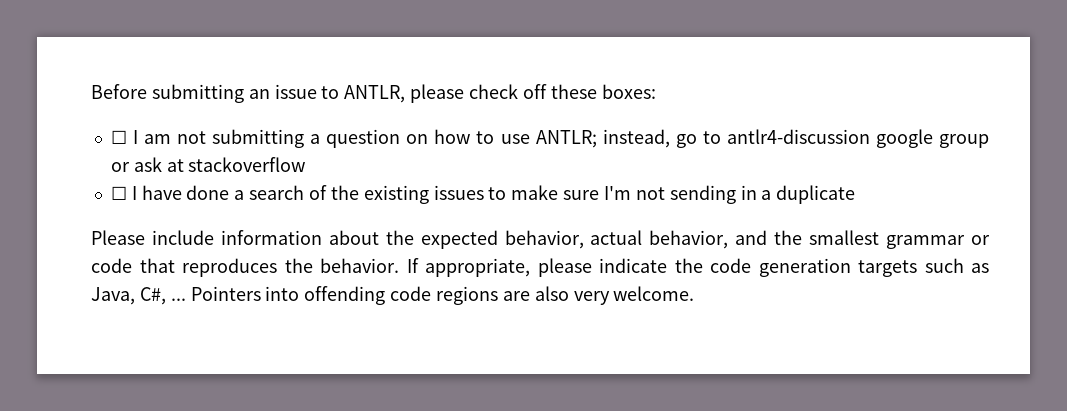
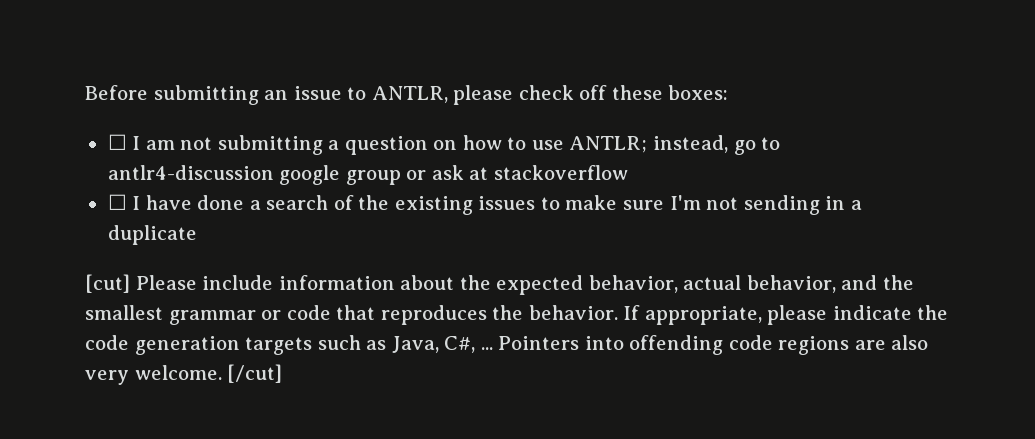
- Please include information about the expected behavior, actual behavior, and the smallest grammar or code that reproduces the behavior.
+ [cut] Please include information about the expected behavior, actual behavior, and the smallest grammar or code that reproduces the behavior.
+ [/cut]

